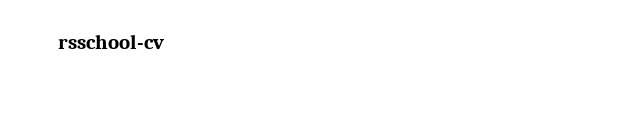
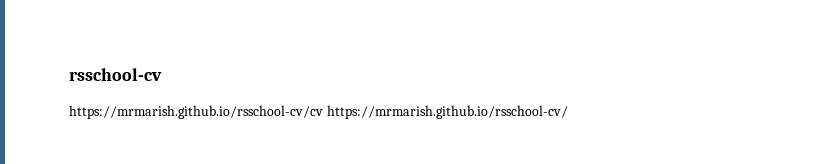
+ https://mrmarish.github.io/rsschool-cv/cv https://mrmarish.github.io/rsschool-cv/

